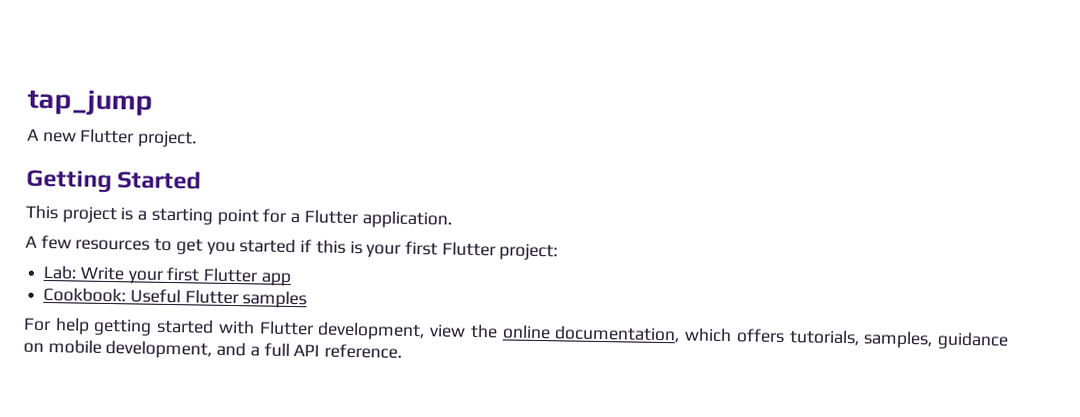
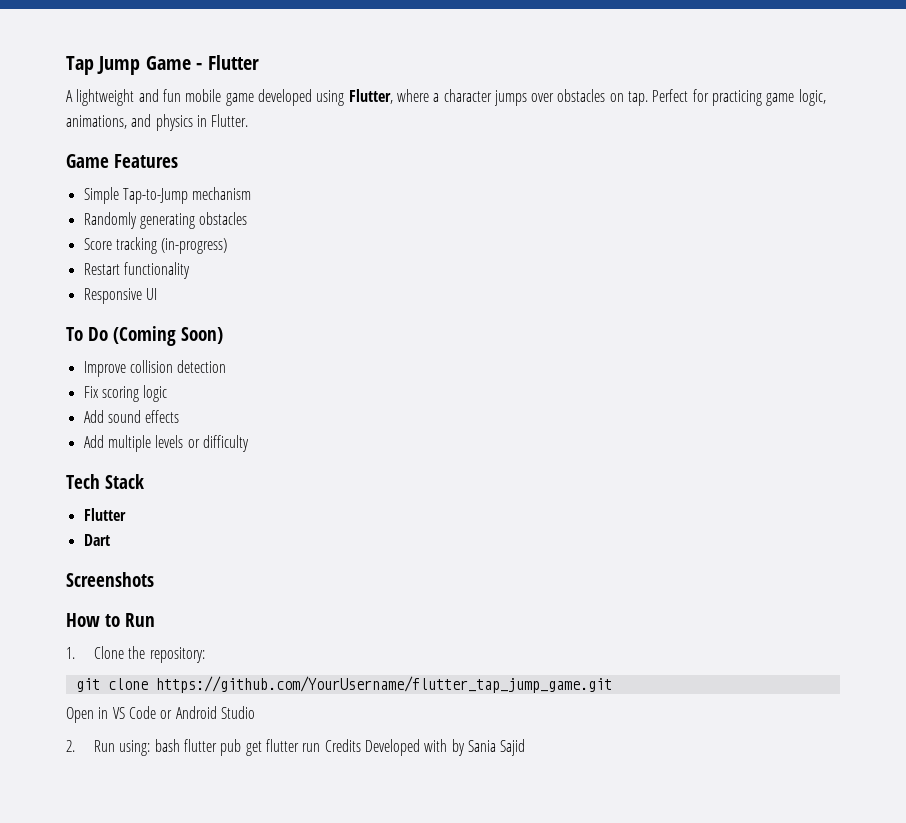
- tap_jump
- A new Flutter project.
- Getting Started
- This project is a starting point for a Flutter application.
- A few resources to get you started if this is your first Flutter project:
- Lab: Write your first Flutter app
- Cookbook: Useful Flutter samples
- For help getting started with Flutter development, view the online documentation, which offers tutorials, samples, guidance on mobile development, and a full API reference.
+ Tap Jump Game - Flutter
+ A lightweight and fun mobile game developed using Flutter, where a character jumps over obstacles on tap. Perfect for practicing game logic, animations, and physics in Flutter.
+ Game Features
+ Simple Tap-to-Jump mechanism
+ Randomly generating obstacles
+ Score tracking (in-progress)
+ Restart functionality
+ Responsive UI
+ To Do (Coming Soon)
+ Improve collision detection
+ Fix scoring logic
+ Add sound effects
+ Add multiple levels or difficulty
+ Tech Stack
+ Flutter
+ Dart
+ Screenshots
+ How to Run
+ 1. Clone the repository:
+ git clone https://github.com/YourUsername/flutter_tap_jump_game.git
+ Open in VS Code or Android Studio
+ 2. Run using: bash flutter pub get flutter run Credits Developed with by Sania Sajid

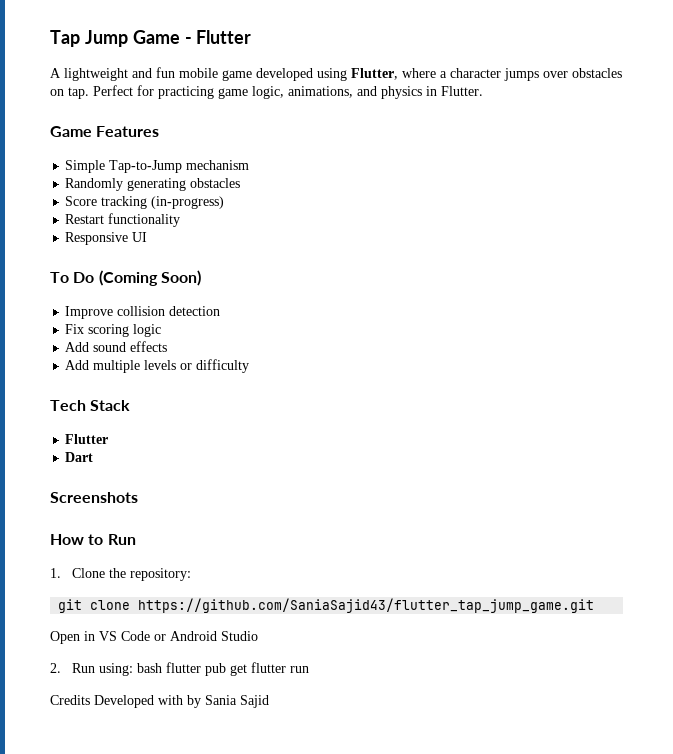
- git clone https://github.com/YourUsername/flutter_tap_jump_game.git
+ git clone https://github.com/SaniaSajid43/flutter_tap_jump_game.git
- 2. Run using: bash flutter pub get flutter run Credits Developed with by Sania Sajid
+ 2. Run using: bash flutter pub get flutter run
+ Credits Developed with by Sania Sajid

